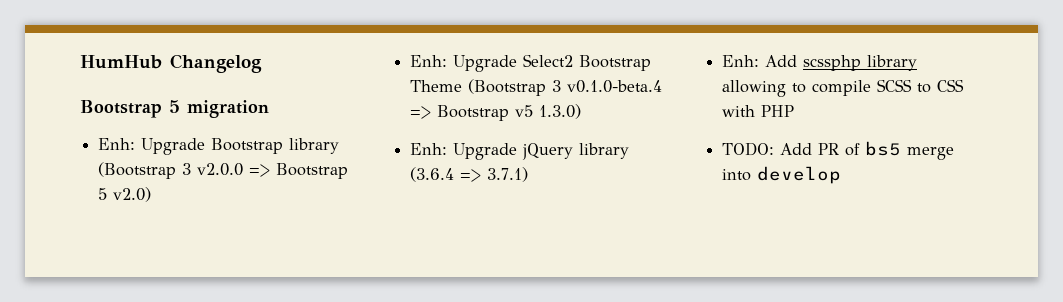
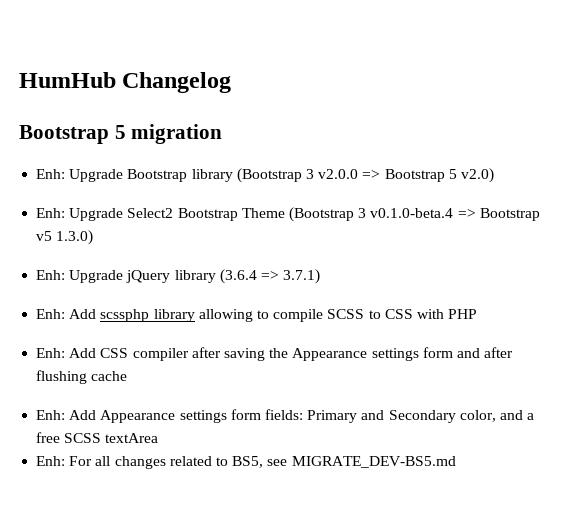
- TODO: Add PR of bs5 merge into develop
+ Enh: Add CSS compiler after saving the Appearance settings form and after flushing cache
+ Enh: Add Appearance settings form fields: Primary and Secondary color, and a free SCSS textArea
+ Enh: For all changes related to BS5, see MIGRATE_DEV-BS5.md

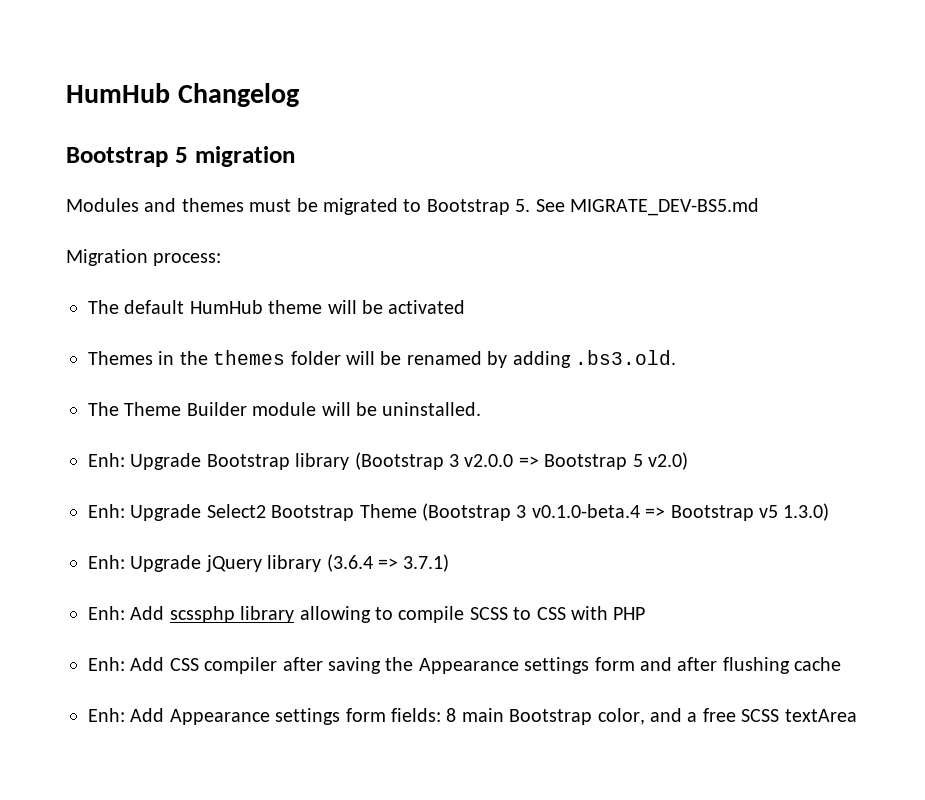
+ Modules and themes must be migrated to Bootstrap 5. See MIGRATE_DEV-BS5.md
+ Migration process:
+ The default HumHub theme will be activated
+ Themes in the themes folder will be renamed by adding .bs3.old.
+ The Theme Builder module will be uninstalled.
- Enh: Add Appearance settings form fields: Primary and Secondary color, and a free SCSS textArea
+ Enh: Add Appearance settings form fields: 8 main Bootstrap color, and a free SCSS textArea
- Enh: For all changes related to BS5, see MIGRATE_DEV-BS5.md

